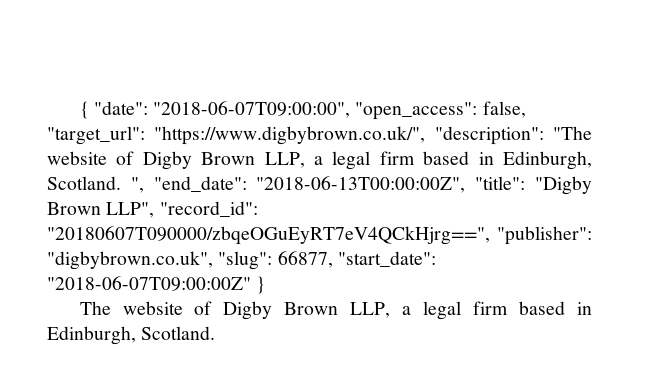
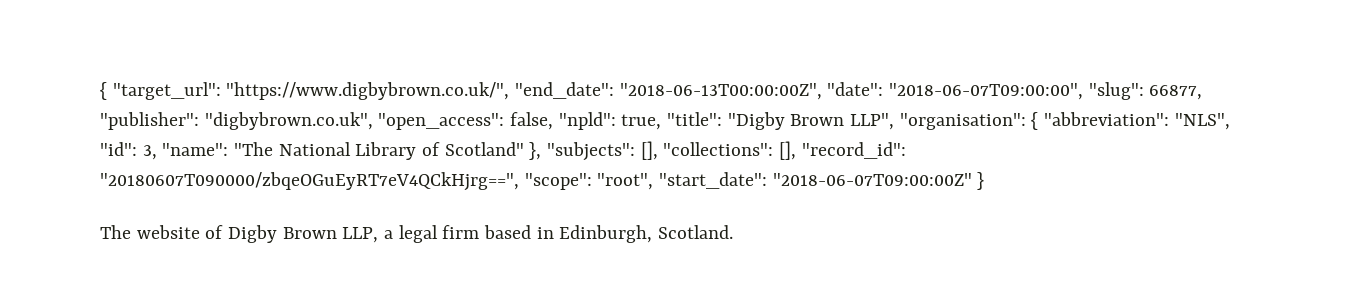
- { "date": "2018-06-07T09:00:00", "open_access": false, "target_url": "https://www.digbybrown.co.uk/", "description": "The website of Digby Brown LLP, a legal firm based in Edinburgh, Scotland. ", "end_date": "2018-06-13T00:00:00Z", "title": "Digby Brown LLP", "record_id": "20180607T090000/zbqeOGuEyRT7eV4QCkHjrg==", "publisher": "digbybrown.co.uk", "slug": 66877, "start_date": "2018-06-07T09:00:00Z" }
+ { "target_url": "https://www.digbybrown.co.uk/", "end_date": "2018-06-13T00:00:00Z", "date": "2018-06-07T09:00:00", "slug": 66877, "publisher": "digbybrown.co.uk", "open_access": false, "npld": true, "title": "Digby Brown LLP", "organisation": { "abbreviation": "NLS", "id": 3, "name": "The National Library of Scotland" }, "subjects": [], "collections": [], "record_id": "20180607T090000/zbqeOGuEyRT7eV4QCkHjrg==", "scope": "root", "start_date": "2018-06-07T09:00:00Z" }

